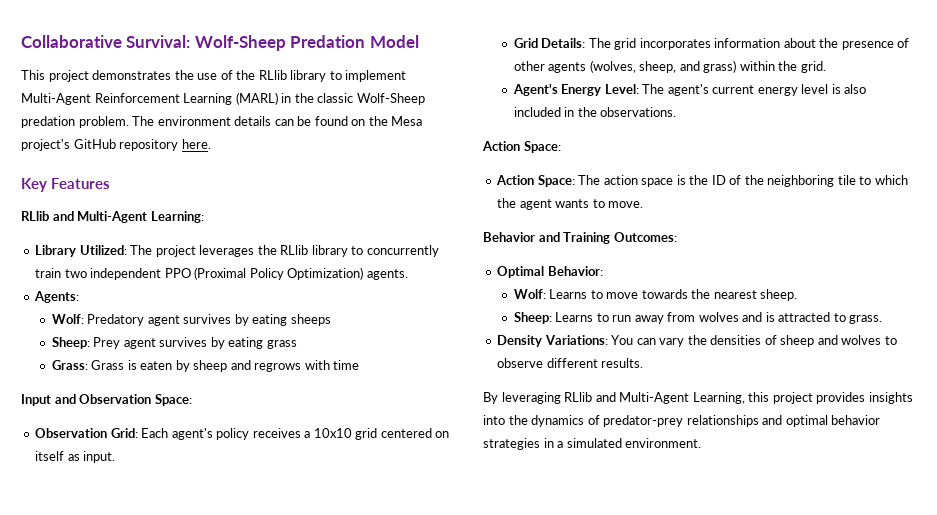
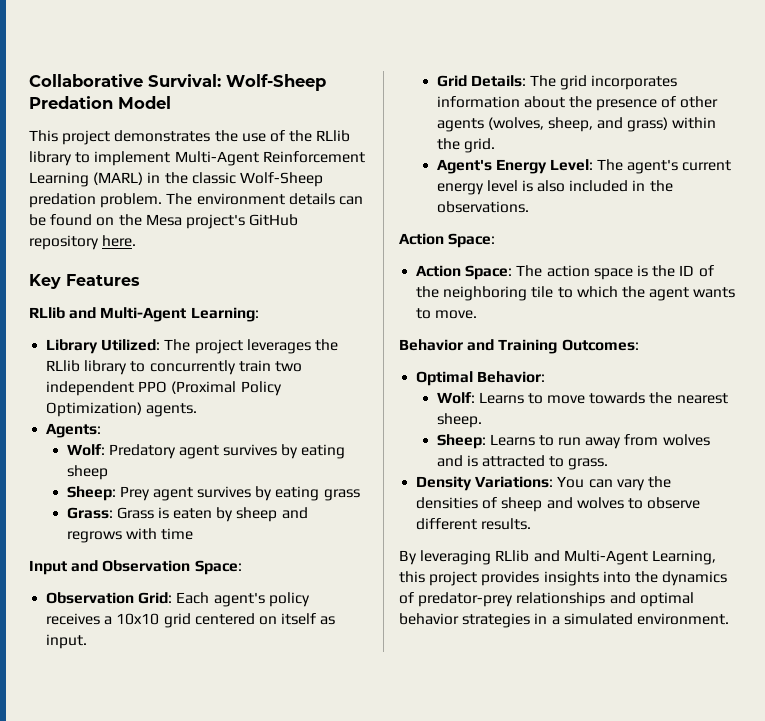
- Wolf: Predatory agent survives by eating sheeps
+ Wolf: Predatory agent survives by eating sheep

